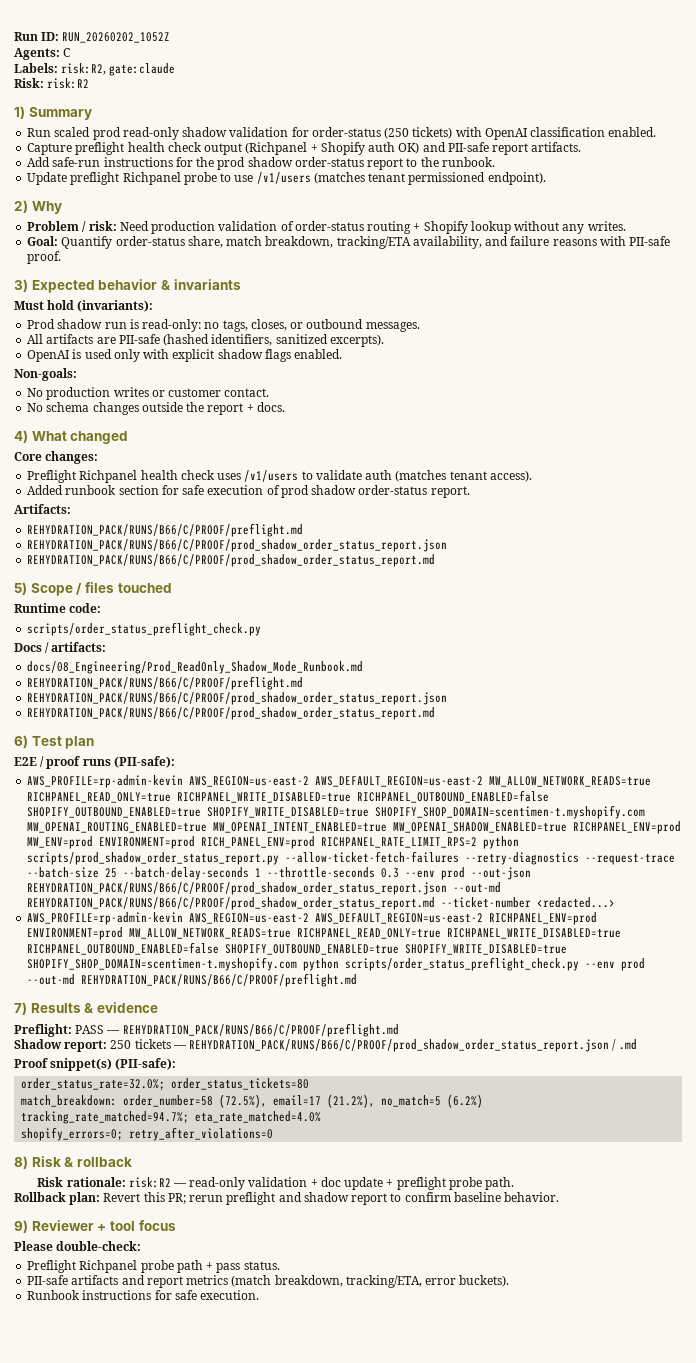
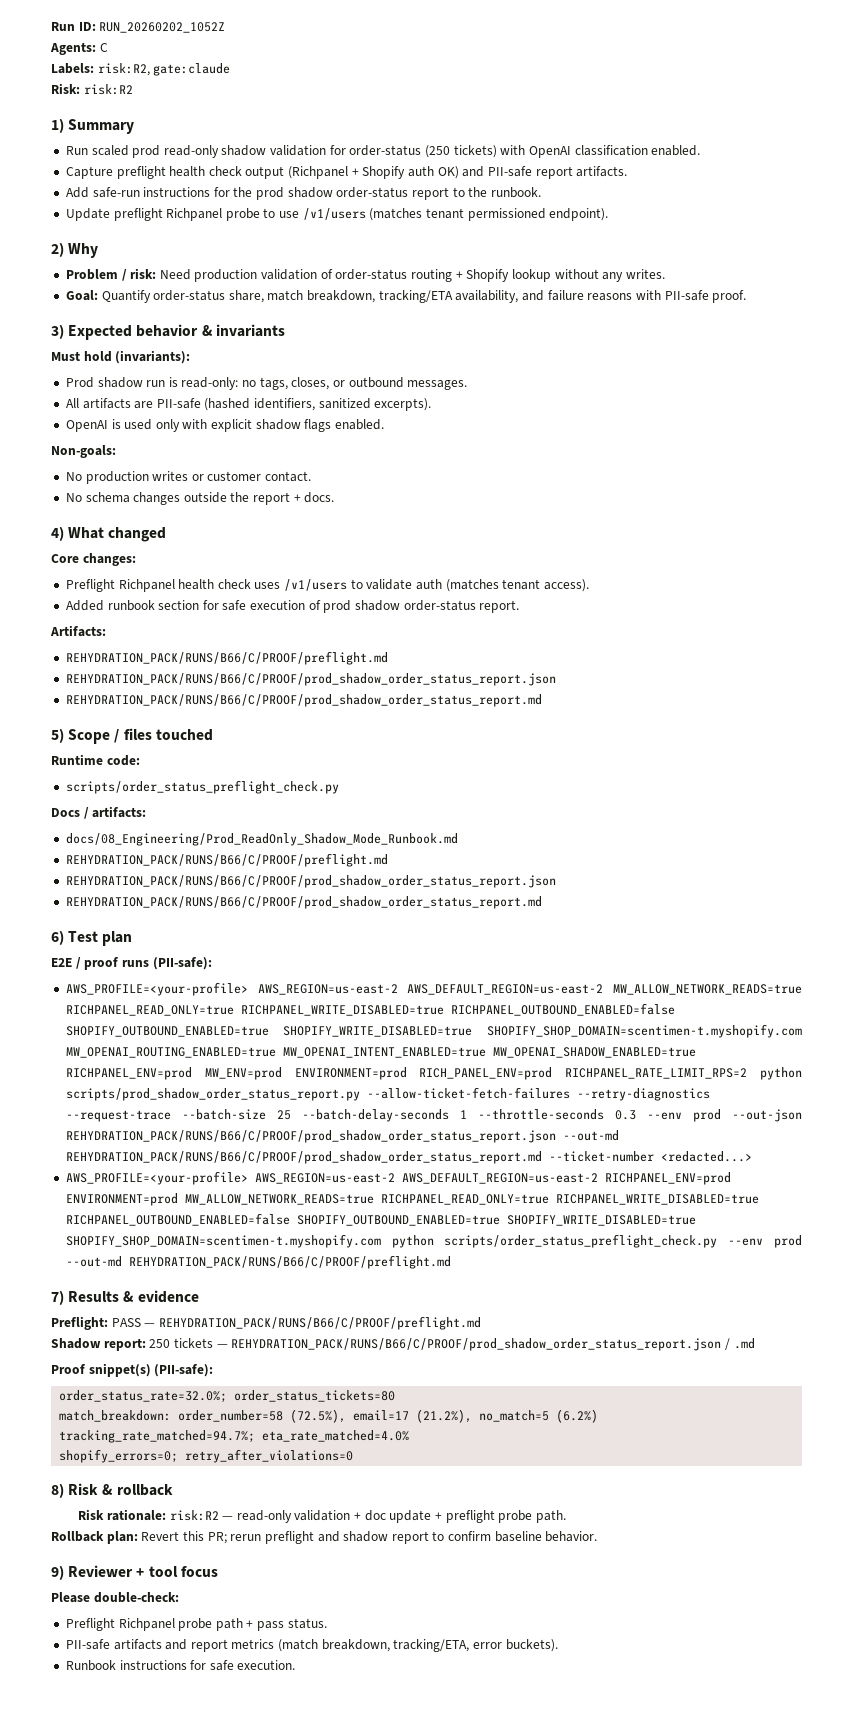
- AWS_PROFILE=rp-admin-kevin AWS_REGION=us-east-2 AWS_DEFAULT_REGION=us-east-2 MW_ALLOW_NETWORK_READS=true RICHPANEL_READ_ONLY=true RICHPANEL_WRITE_DISABLED=true RICHPANEL_OUTBOUND_ENABLED=false SHOPIFY_OUTBOUND_ENABLED=true SHOPIFY_WRITE_DISABLED=true SHOPIFY_SHOP_DOMAIN=scentimen-t.myshopify.com MW_OPENAI_ROUTING_ENABLED=true MW_OPENAI_INTENT_ENABLED=true MW_OPENAI_SHADOW_ENABLED=true RICHPANEL_ENV=prod MW_ENV=prod ENVIRONMENT=prod RICH_PANEL_ENV=prod RICHPANEL_RATE_LIMIT_RPS=2 python scripts/prod_shadow_order_status_report.py --allow-ticket-fetch-failures --retry-diagnostics --request-trace --batch-size 25 --batch-delay-seconds 1 --throttle-seconds 0.3 --env prod --out-json REHYDRATION_PACK/RUNS/B66/C/PROOF/prod_shadow_order_status_report.json --out-md REHYDRATION_PACK/RUNS/B66/C/PROOF/prod_shadow_order_status_report.md --ticket-number <redacted...>
+ AWS_PROFILE=<your-profile> AWS_REGION=us-east-2 AWS_DEFAULT_REGION=us-east-2 MW_ALLOW_NETWORK_READS=true RICHPANEL_READ_ONLY=true RICHPANEL_WRITE_DISABLED=true RICHPANEL_OUTBOUND_ENABLED=false SHOPIFY_OUTBOUND_ENABLED=true SHOPIFY_WRITE_DISABLED=true SHOPIFY_SHOP_DOMAIN=scentimen-t.myshopify.com MW_OPENAI_ROUTING_ENABLED=true MW_OPENAI_INTENT_ENABLED=true MW_OPENAI_SHADOW_ENABLED=true RICHPANEL_ENV=prod MW_ENV=prod ENVIRONMENT=prod RICH_PANEL_ENV=prod RICHPANEL_RATE_LIMIT_RPS=2 python scripts/prod_shadow_order_status_report.py --allow-ticket-fetch-failures --retry-diagnostics --request-trace --batch-size 25 --batch-delay-seconds 1 --throttle-seconds 0.3 --env prod --out-json REHYDRATION_PACK/RUNS/B66/C/PROOF/prod_shadow_order_status_report.json --out-md REHYDRATION_PACK/RUNS/B66/C/PROOF/prod_shadow_order_status_report.md --ticket-number <redacted...>
- AWS_PROFILE=rp-admin-kevin AWS_REGION=us-east-2 AWS_DEFAULT_REGION=us-east-2 RICHPANEL_ENV=prod ENVIRONMENT=prod MW_ALLOW_NETWORK_READS=true RICHPANEL_READ_ONLY=true RICHPANEL_WRITE_DISABLED=true RICHPANEL_OUTBOUND_ENABLED=false SHOPIFY_OUTBOUND_ENABLED=true SHOPIFY_WRITE_DISABLED=true SHOPIFY_SHOP_DOMAIN=scentimen-t.myshopify.com python scripts/order_status_preflight_check.py --env prod --out-md REHYDRATION_PACK/RUNS/B66/C/PROOF/preflight.md
+ AWS_PROFILE=<your-profile> AWS_REGION=us-east-2 AWS_DEFAULT_REGION=us-east-2 RICHPANEL_ENV=prod ENVIRONMENT=prod MW_ALLOW_NETWORK_READS=true RICHPANEL_READ_ONLY=true RICHPANEL_WRITE_DISABLED=true RICHPANEL_OUTBOUND_ENABLED=false SHOPIFY_OUTBOUND_ENABLED=true SHOPIFY_WRITE_DISABLED=true SHOPIFY_SHOP_DOMAIN=scentimen-t.myshopify.com python scripts/order_status_preflight_check.py --env prod --out-md REHYDRATION_PACK/RUNS/B66/C/PROOF/preflight.md

